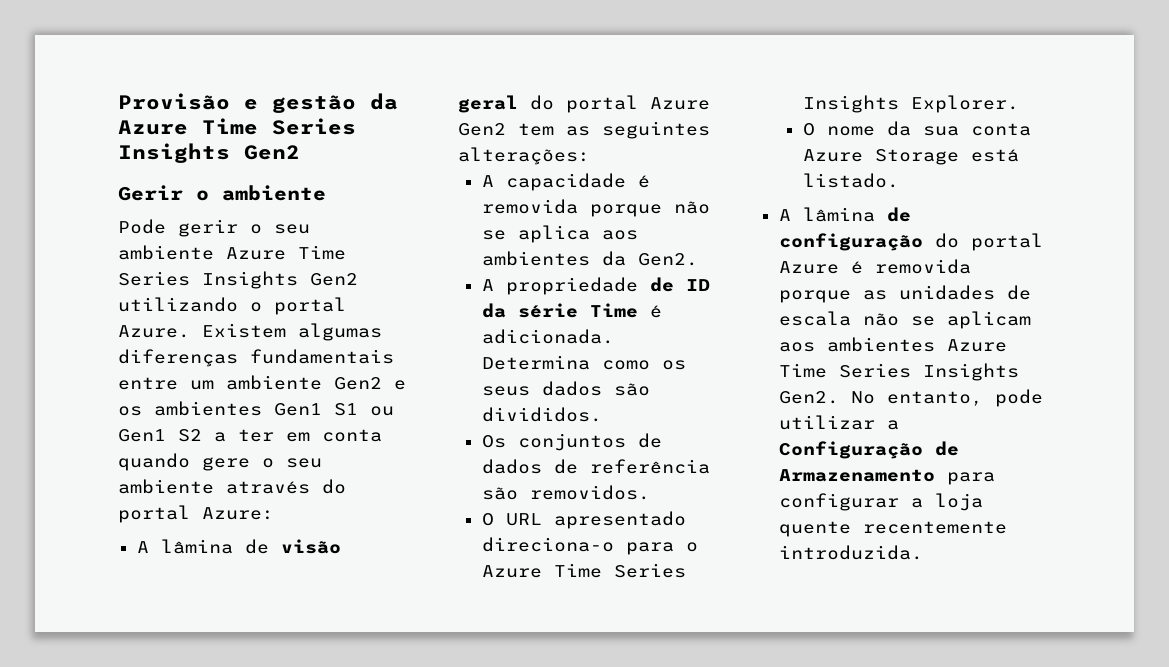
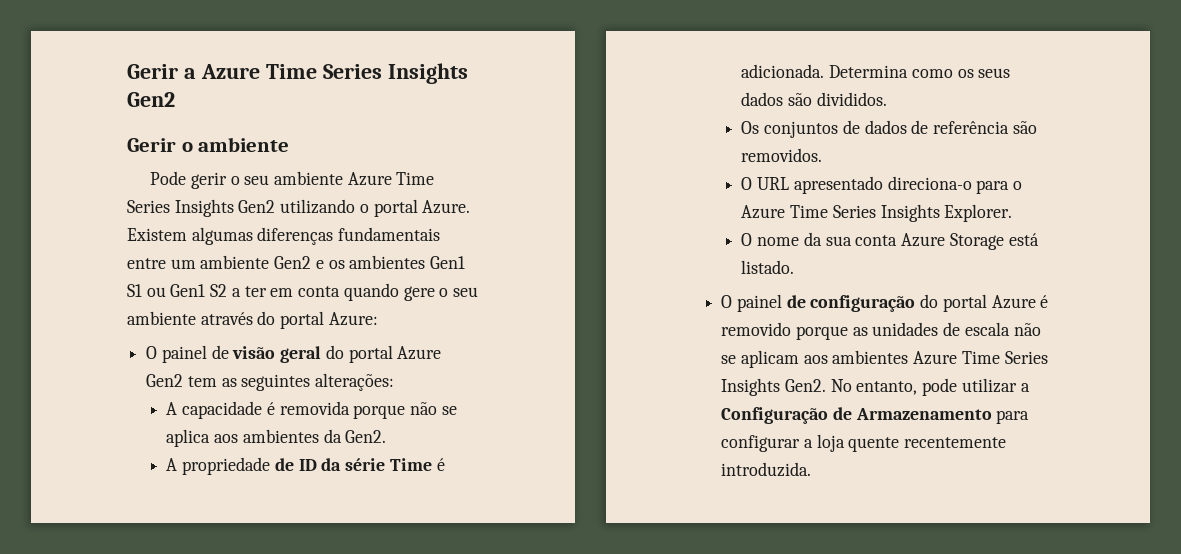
- Provisão e gestão da Azure Time Series Insights Gen2
+ Gerir a Azure Time Series Insights Gen2
- A lâmina de visão geral do portal Azure Gen2 tem as seguintes alterações:
+ O painel de visão geral do portal Azure Gen2 tem as seguintes alterações:
- A lâmina de configuração do portal Azure é removida porque as unidades de escala não se aplicam aos ambientes Azure Time Series Insights Gen2.
+ O painel de configuração do portal Azure é removido porque as unidades de escala não se aplicam aos ambientes Azure Time Series Insights Gen2.

